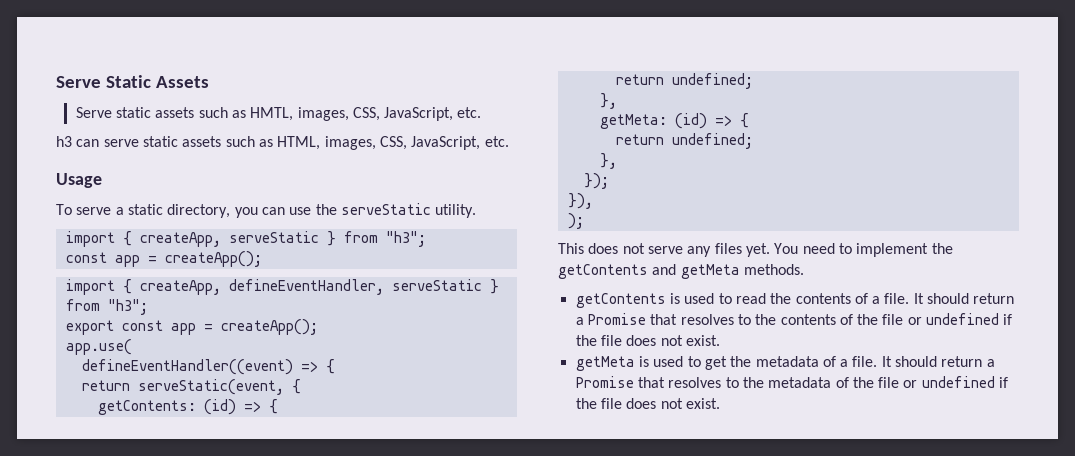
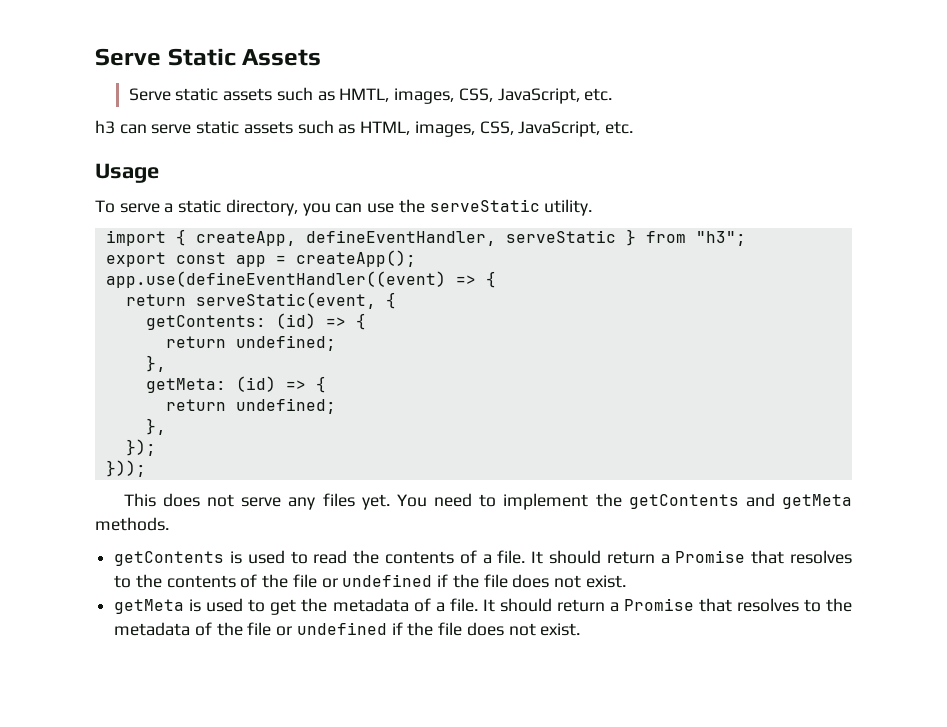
- import { createApp, serveStatic } from "h3";
- const app = createApp();
- app.use(
- defineEventHandler((event) => {
+ app.use(defineEventHandler((event) => {
- }),
- );
+ }));

